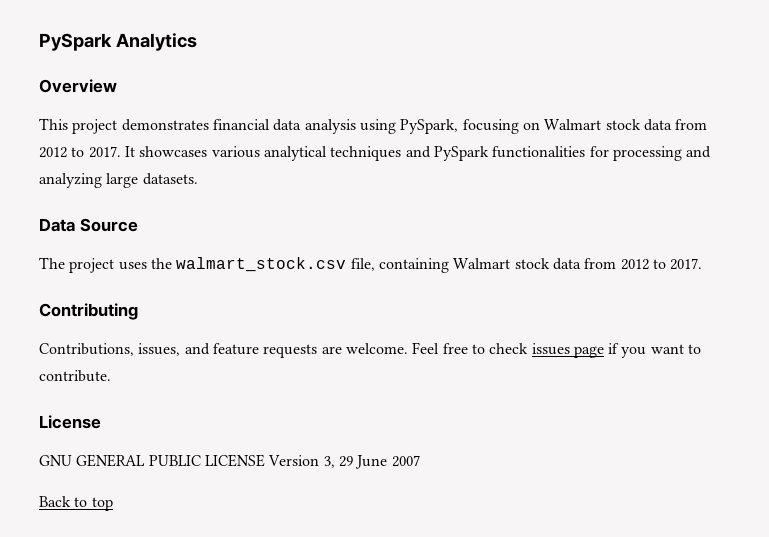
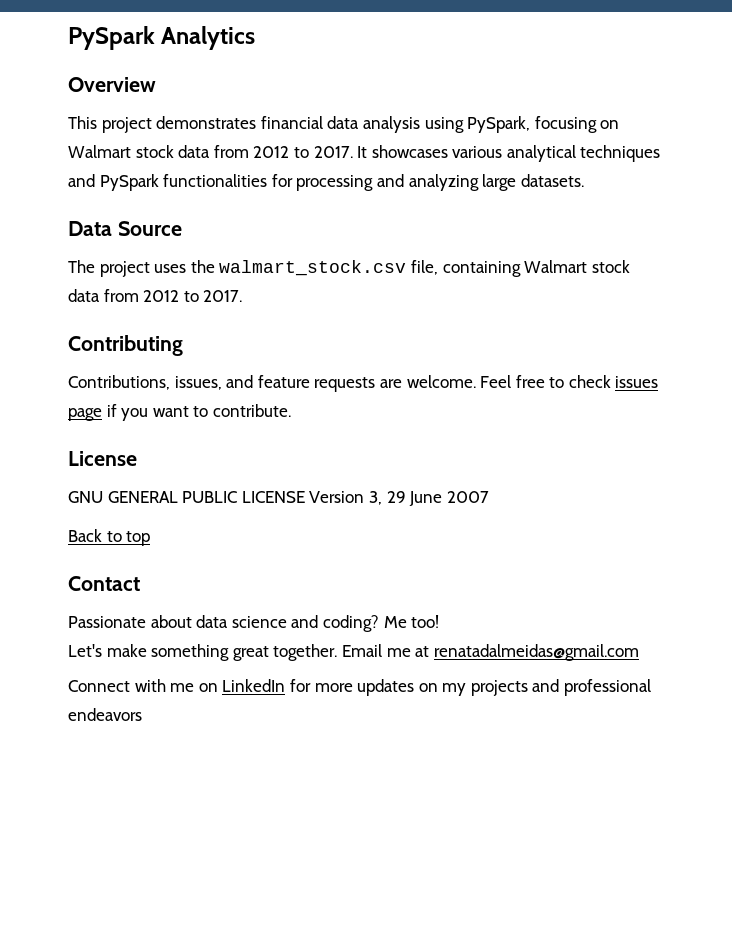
+ Contact
+ Passionate about data science and coding? Me too!
+ Let's make something great together. Email me at renatadalmeidas@gmail.com
+ Connect with me on LinkedIn for more updates on my projects and professional endeavors

